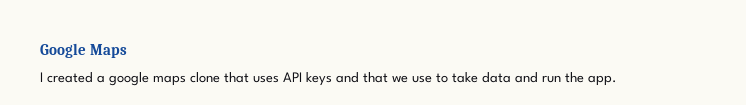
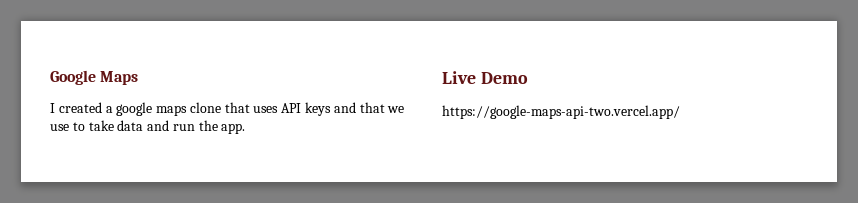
+ Live Demo
+ https://google-maps-api-two.vercel.app/

